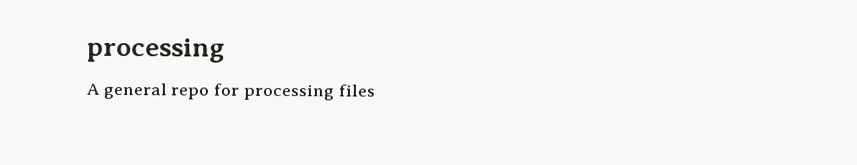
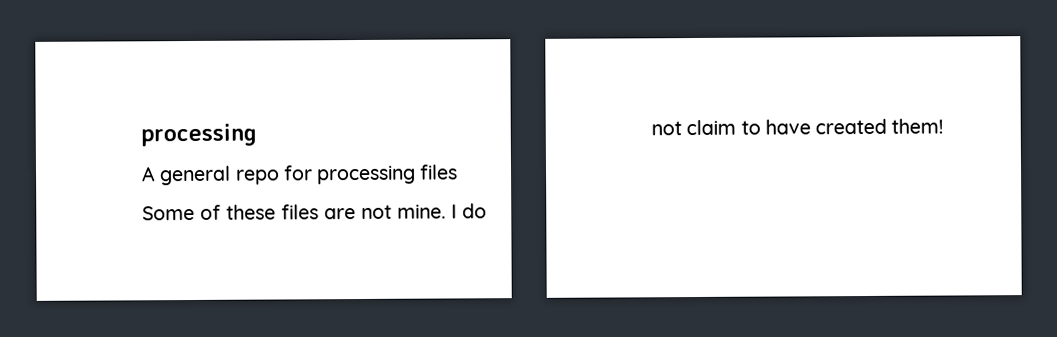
+ Some of these files are not mine. I do not claim to have created them!

